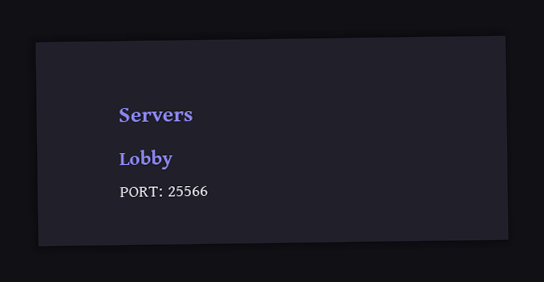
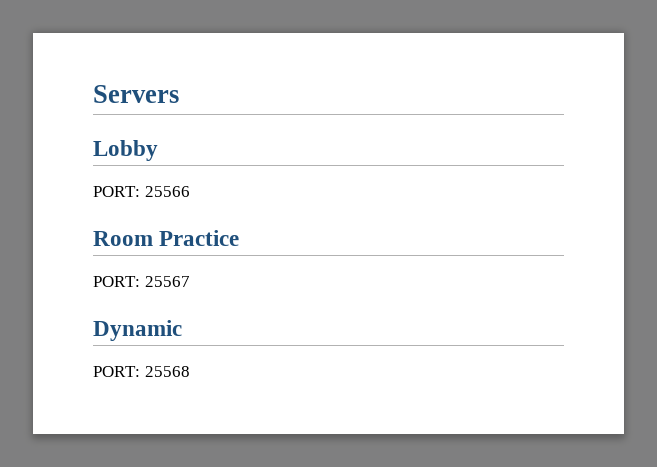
+ Room Practice
+ PORT: 25567
+ Dynamic
+ PORT: 25568

